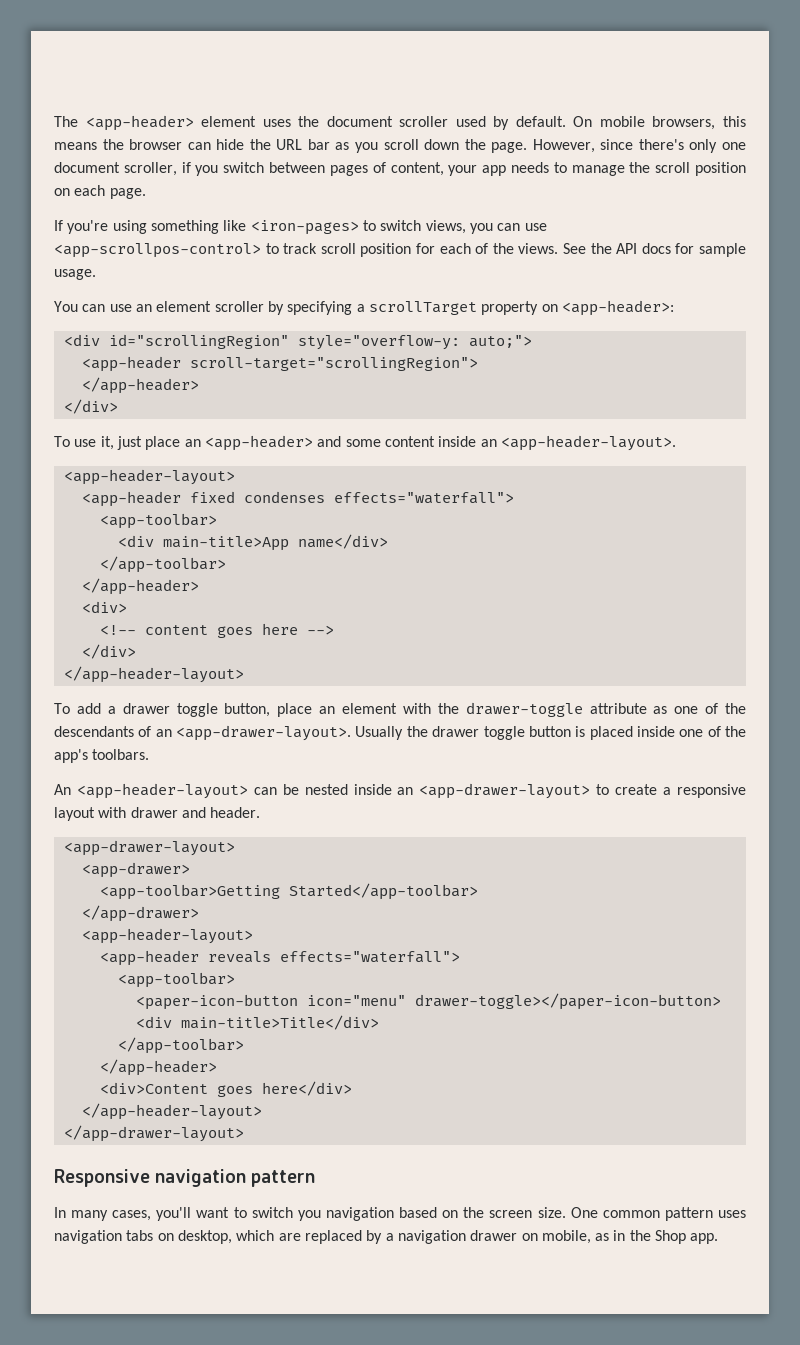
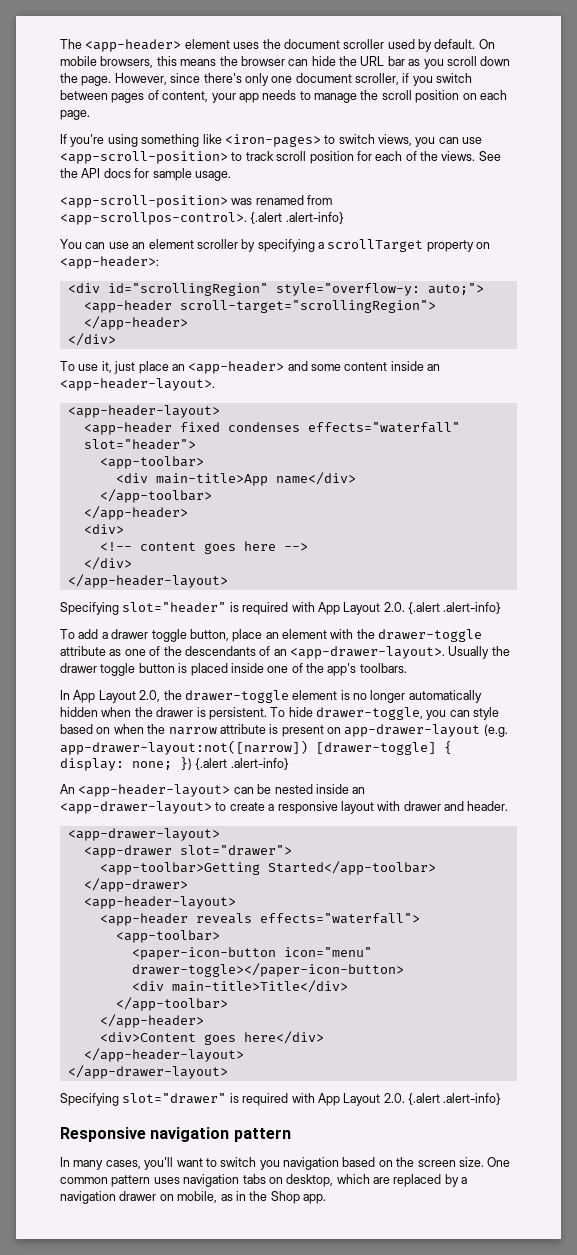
- If you're using something like <iron-pages> to switch views, you can use <app-scrollpos-control> to track scroll position for each of the views.
+ If you're using something like <iron-pages> to switch views, you can use <app-scroll-position> to track scroll position for each of the views.
+ <app-scroll-position> was renamed from <app-scrollpos-control>. {.alert .alert-info}
- <app-header fixed condenses effects="waterfall">
+ <app-header fixed condenses effects="waterfall" slot="header">
+ Specifying slot="header" is required with App Layout 2.0. {.alert .alert-info}
+ In App Layout 2.0, the drawer-toggle element is no longer automatically hidden when the drawer is persistent. To hide drawer-toggle, you can style based on when the narrow attribute is present on app-drawer-layout (e.g. app-drawer-layout:not([narrow]) [drawer-toggle] { display: none; }) {.alert .alert-info}
- <app-drawer>
+ <app-drawer slot="drawer">
+ Specifying slot="drawer" is required with App Layout 2.0. {.alert .alert-info}

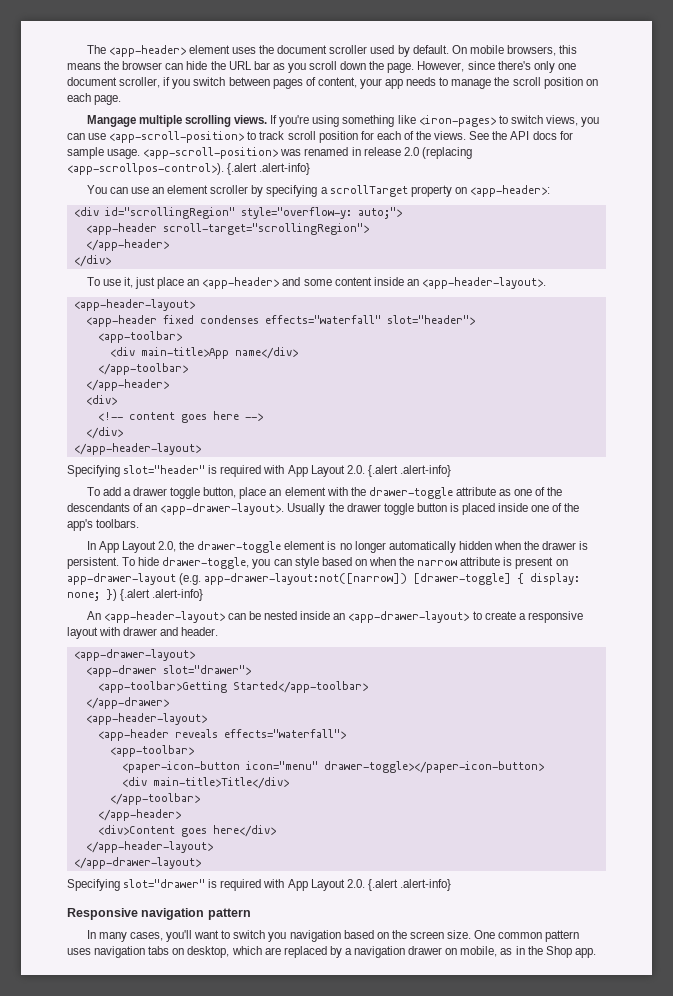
+ Mangage multiple scrolling views.
- See the API docs for sample usage.
- <app-scroll-position> was renamed from <app-scrollpos-control>.
+ See the API docs for sample usage. <app-scroll-position> was renamed in release 2.0 (replacing <app-scrollpos-control>).

